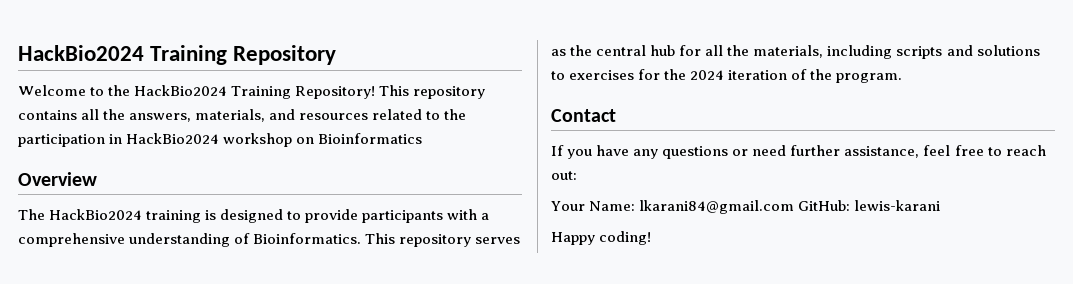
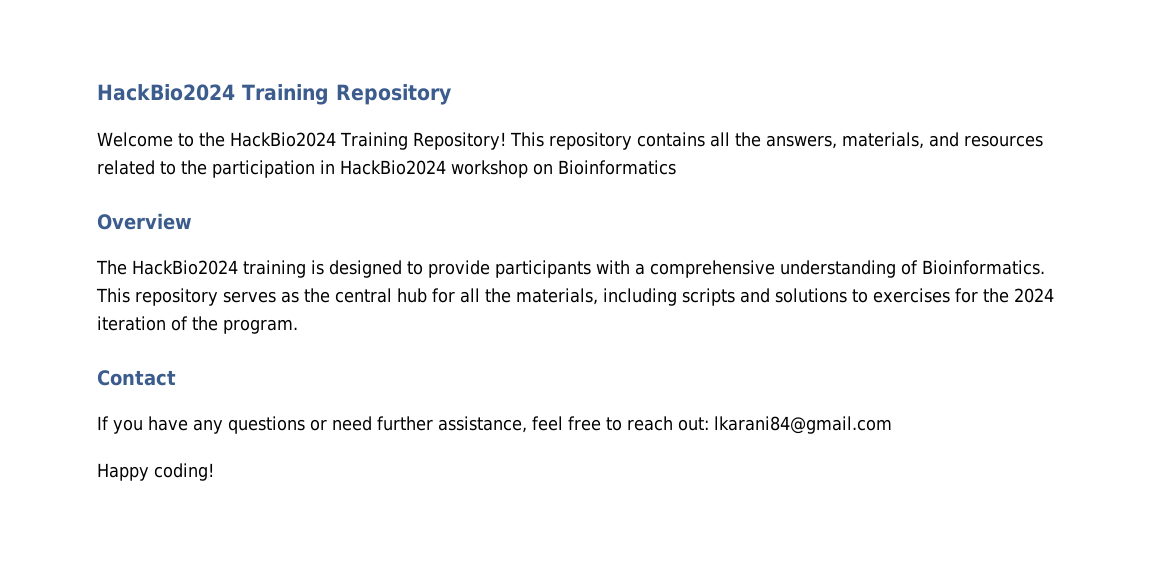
- If you have any questions or need further assistance, feel free to reach out:
- Your Name: lkarani84@gmail.com GitHub: lewis-karani
+ If you have any questions or need further assistance, feel free to reach out: lkarani84@gmail.com

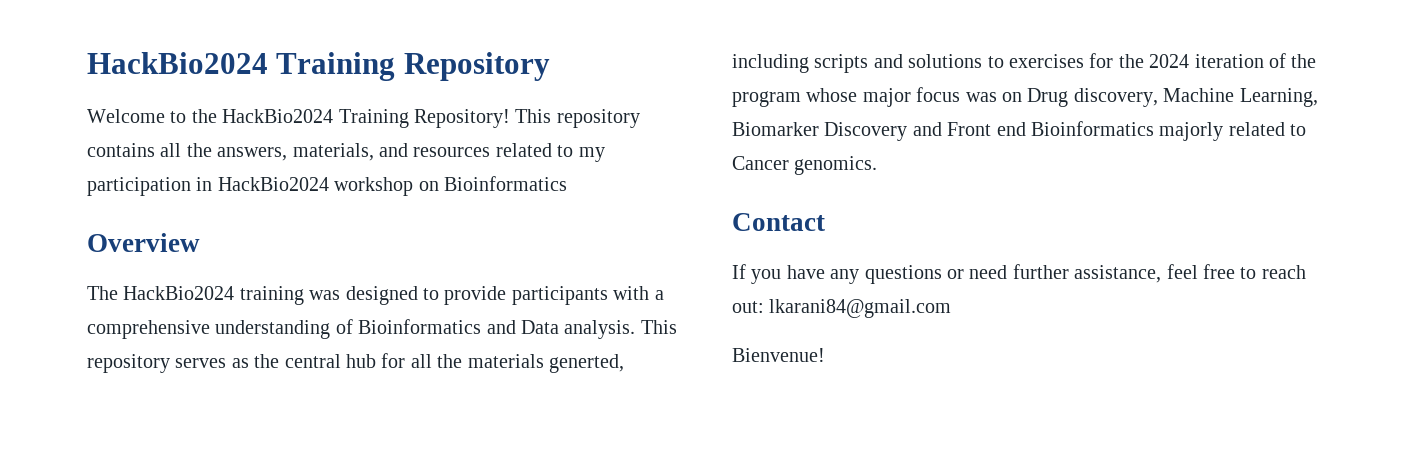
- This repository contains all the answers, materials, and resources related to the participation in HackBio2024 workshop on Bioinformatics
+ This repository contains all the answers, materials, and resources related to my participation in HackBio2024 workshop on Bioinformatics
- The HackBio2024 training is designed to provide participants with a comprehensive understanding of Bioinformatics.
+ The HackBio2024 training was designed to provide participants with a comprehensive understanding of Bioinformatics and Data analysis.
- This repository serves as the central hub for all the materials, including scripts and solutions to exercises for the 2024 iteration of the program.
+ This repository serves as the central hub for all the materials generted, including scripts and solutions to exercises for the 2024 iteration of the program whose major focus was on Drug discovery, Machine Learning, Biomarker Discovery and Front end Bioinformatics majorly related to Cancer genomics.
- Happy coding!
+ Bienvenue!

